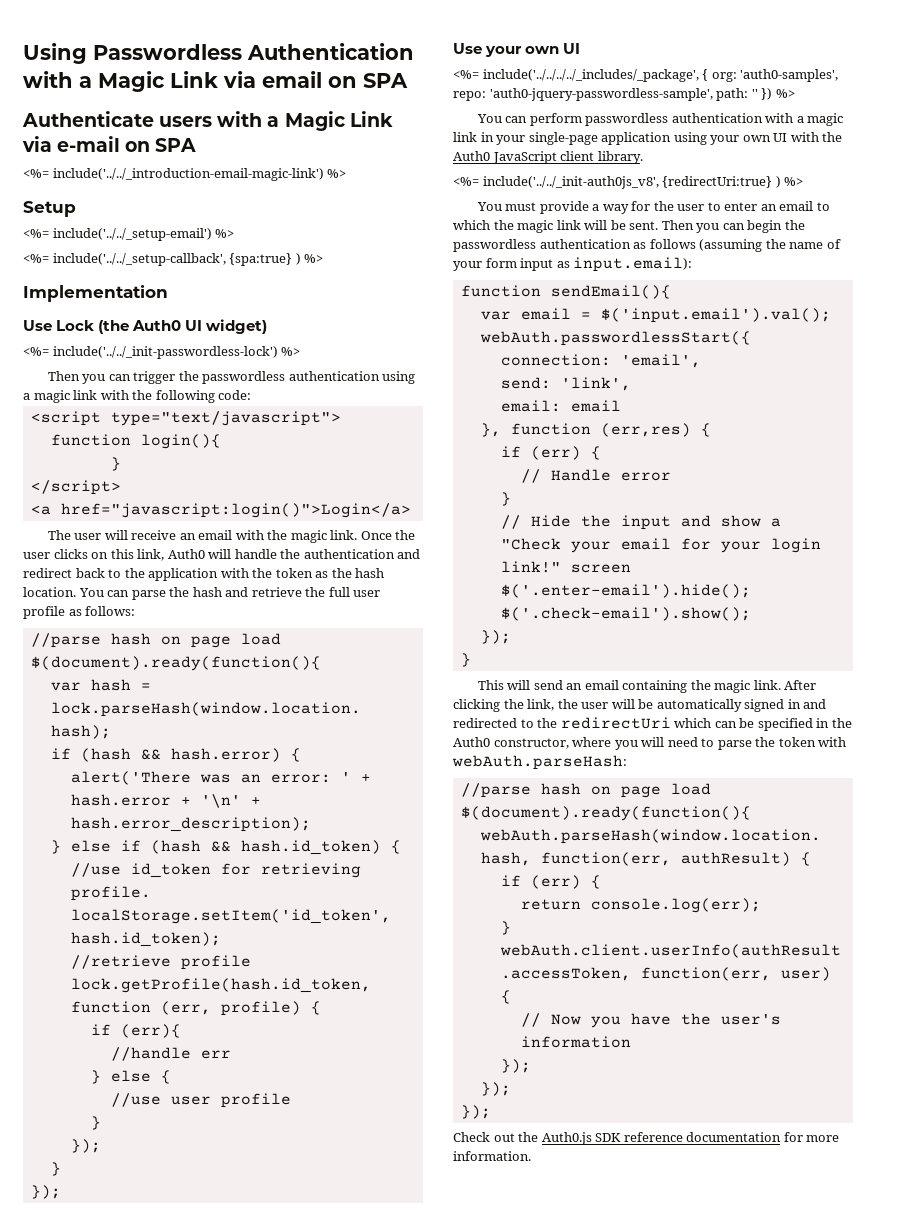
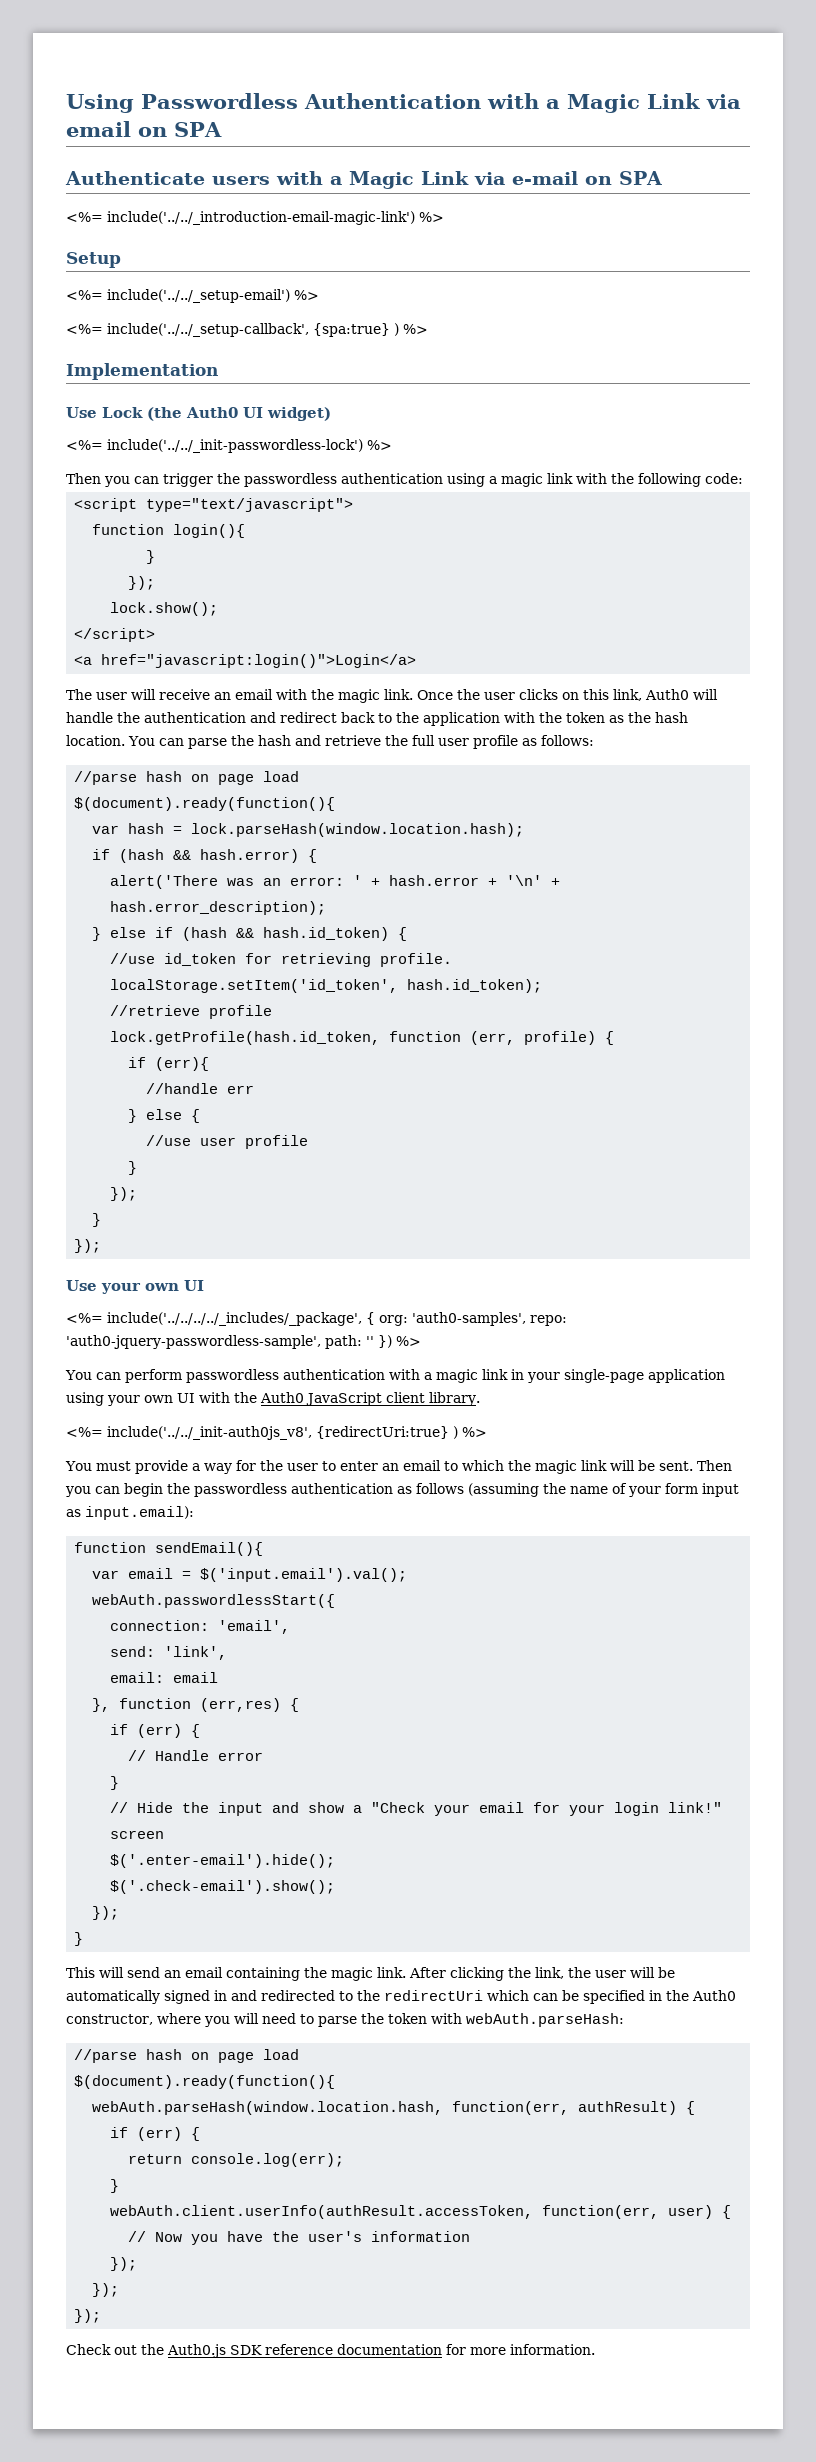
  function login(){
  }
+ });
+ lock.show();

